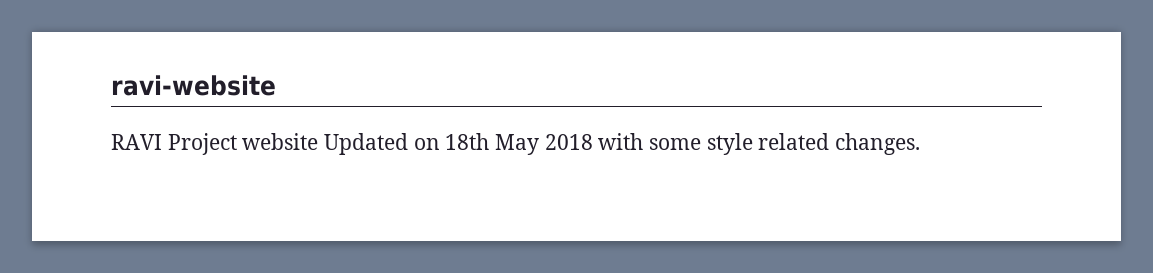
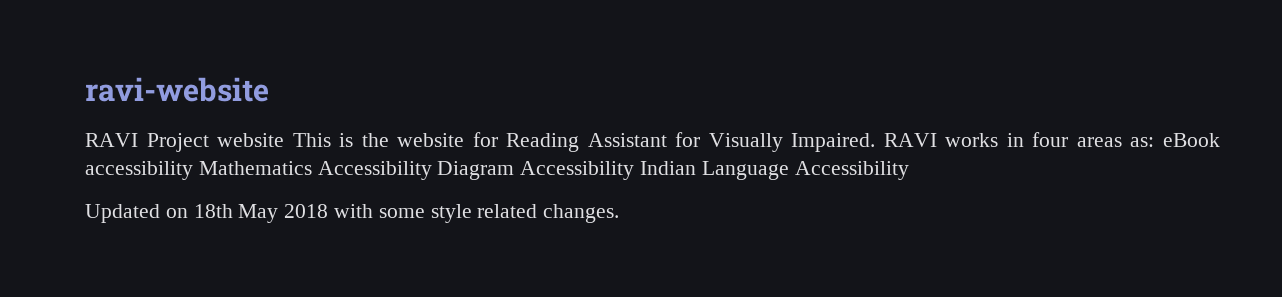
- RAVI Project website Updated on 18th May 2018 with some style related changes.
+ RAVI Project website This is the website for Reading Assistant for Visually Impaired. RAVI works in four areas as: eBook accessibility Mathematics Accessibility Diagram Accessibility Indian Language Accessibility
+ Updated on 18th May 2018 with some style related changes.

